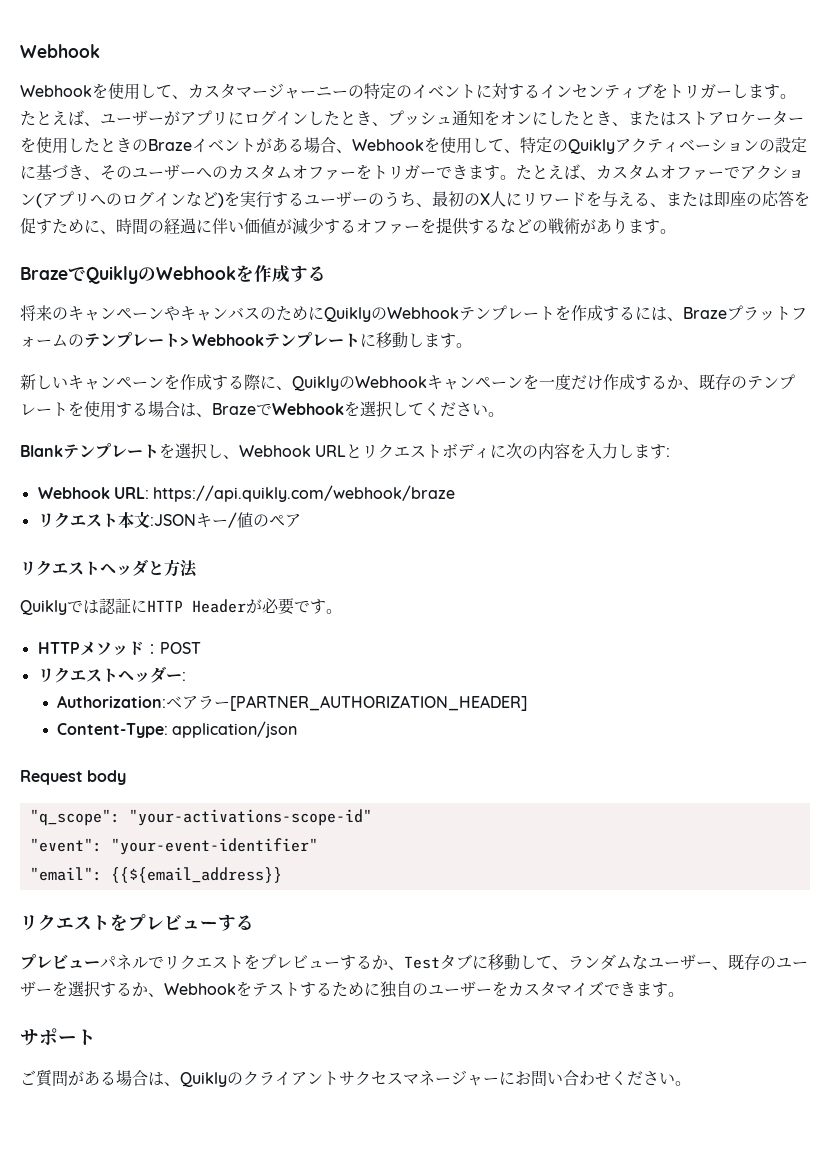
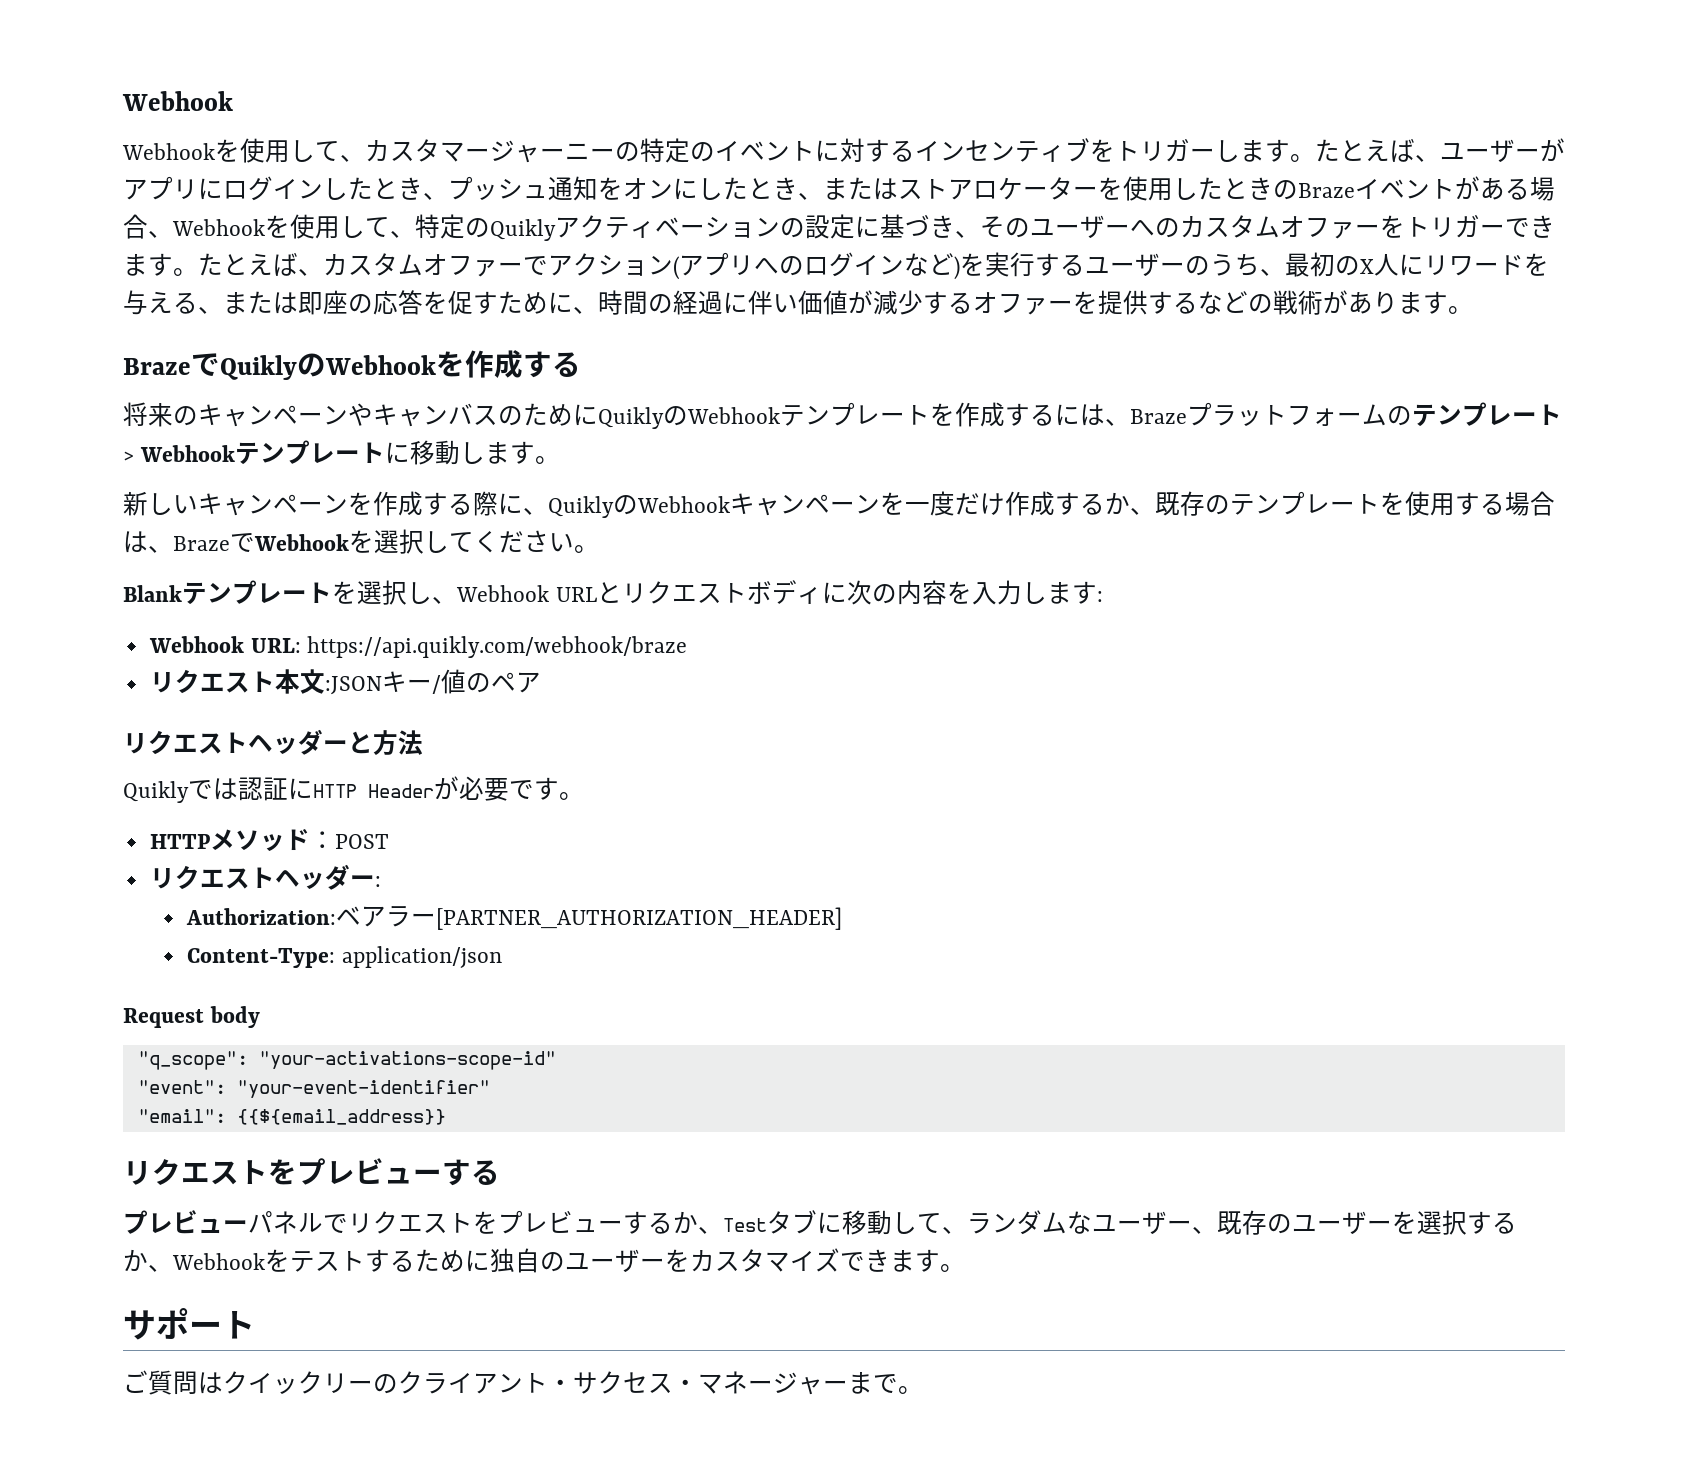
- リクエストヘッダと方法
+ リクエストヘッダーと方法
- ご質問がある場合は、Quiklyのクライアントサクセスマネージャーにお問い合わせください。
+ ご質問はクイックリーのクライアント・サクセス・マネージャーまで。

